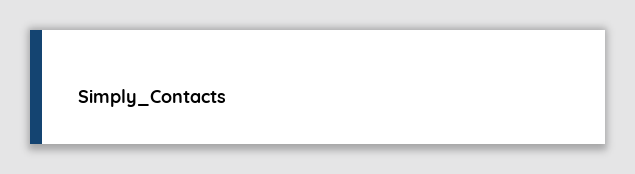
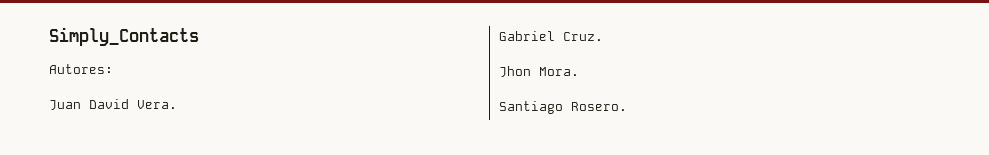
+ Autores:
+ Juan David Vera.
+ Gabriel Cruz.
+ Jhon Mora.
+ Santiago Rosero.

